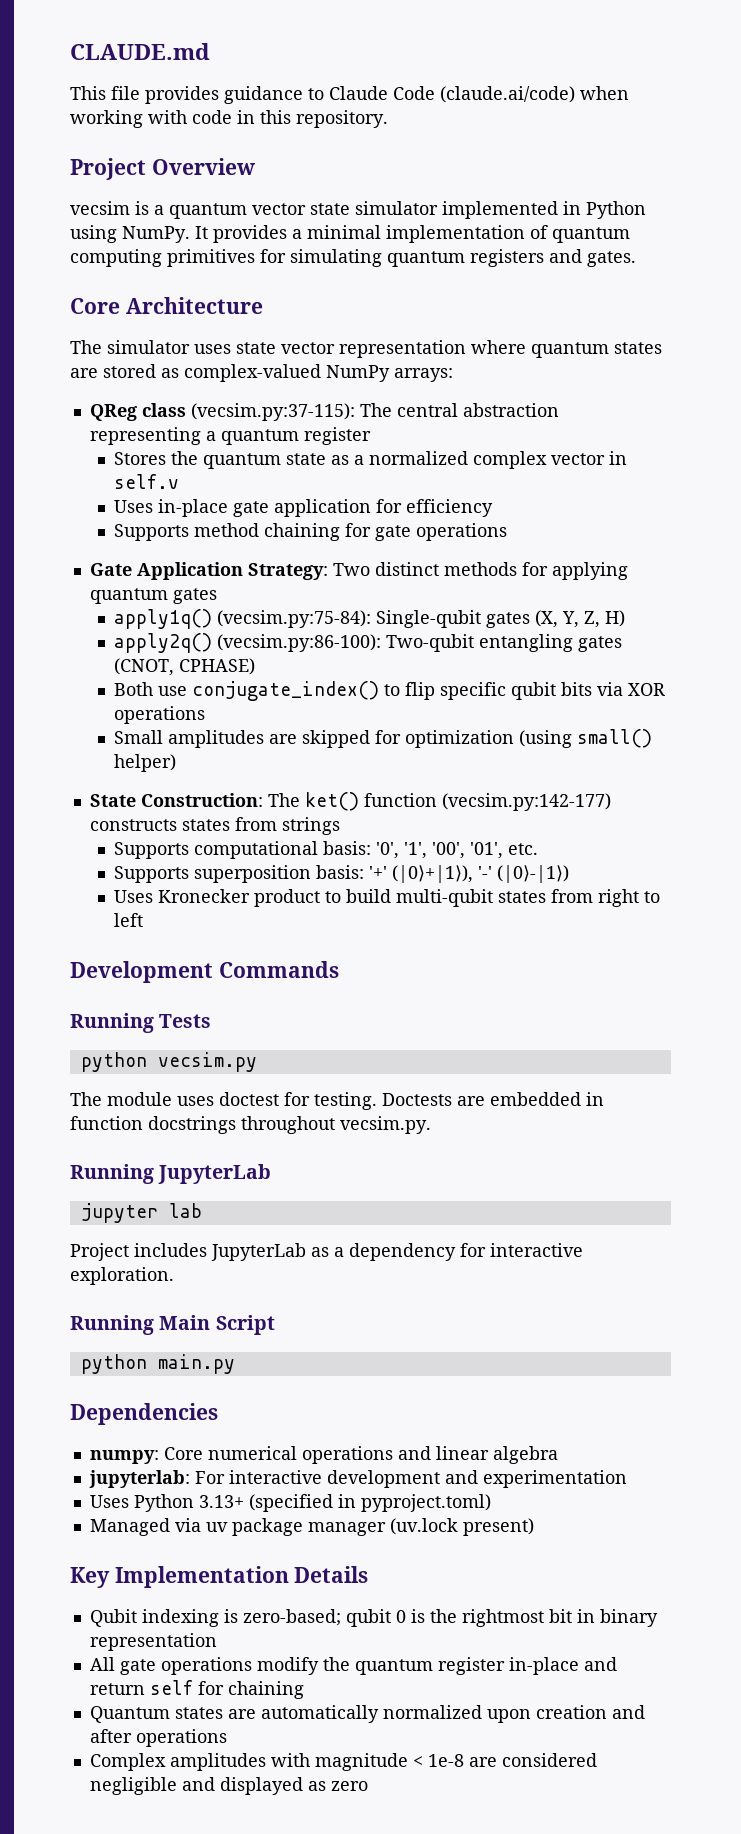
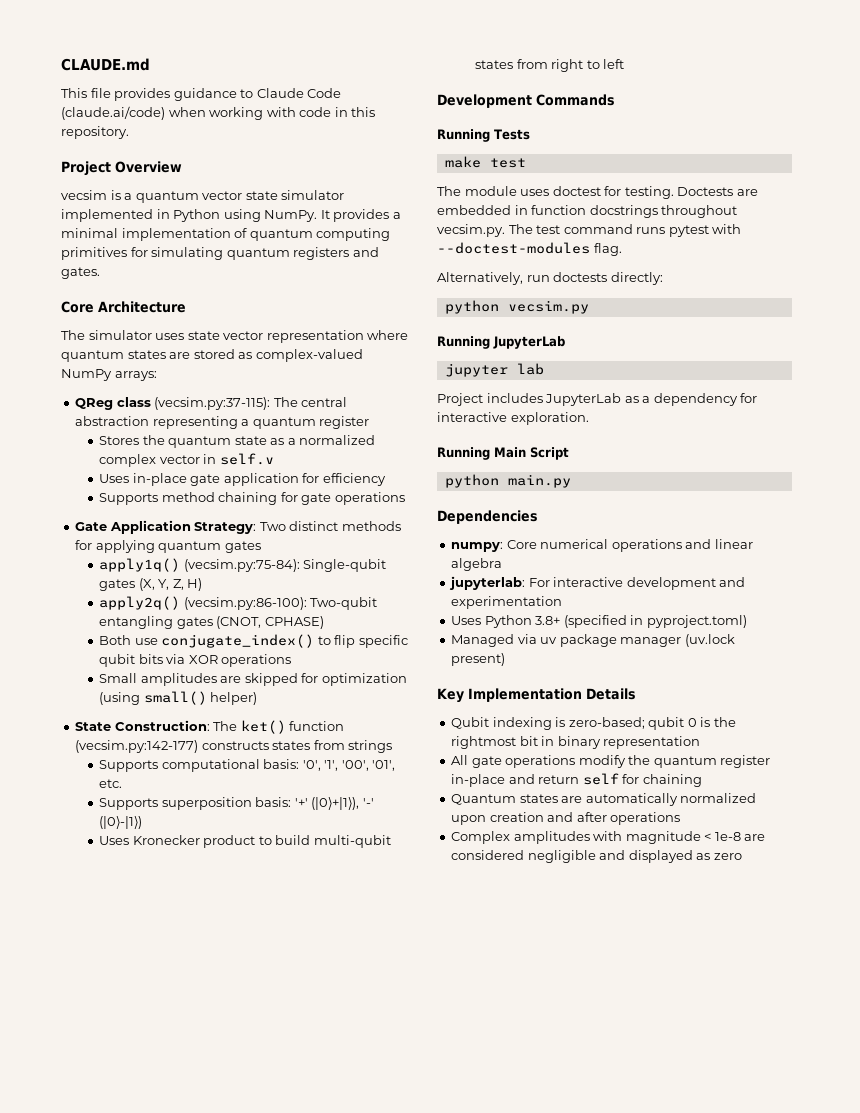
- python vecsim.py
+ make test
- Doctests are embedded in function docstrings throughout vecsim.py.
+ Doctests are embedded in function docstrings throughout vecsim.py. The test command runs pytest with --doctest-modules flag.
+ Alternatively, run doctests directly:
+ python vecsim.py
- Uses Python 3.13+ (specified in pyproject.toml)
+ Uses Python 3.8+ (specified in pyproject.toml)

